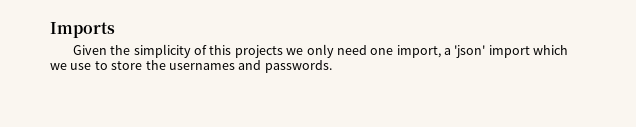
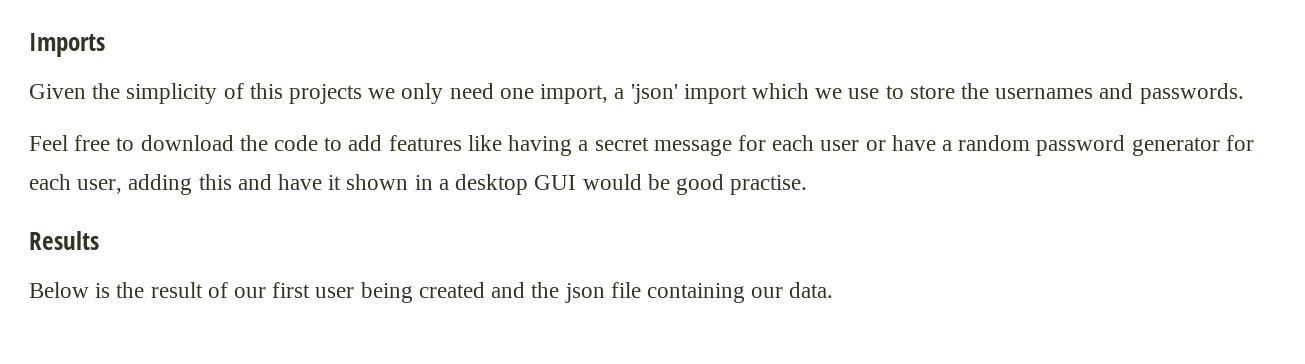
+ Feel free to download the code to add features like having a secret message for each user or have a random password generator for each user, adding this and have it shown in a desktop GUI would be good practise.
+ Results
+ Below is the result of our first user being created and the json file containing our data.

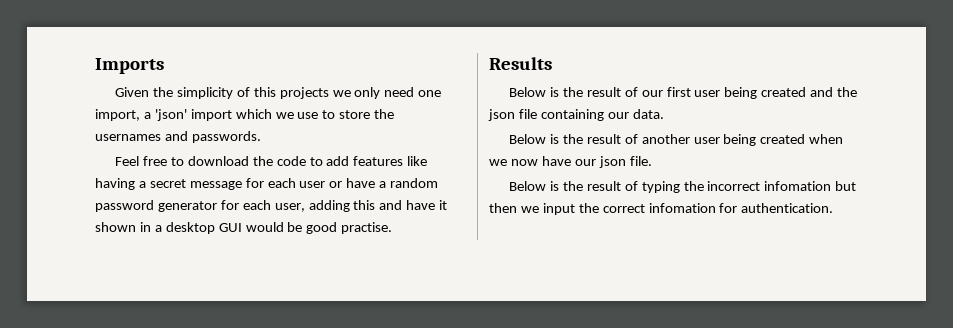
+ Below is the result of another user being created when we now have our json file.
+ Below is the result of typing the incorrect infomation but then we input the correct infomation for authentication.

